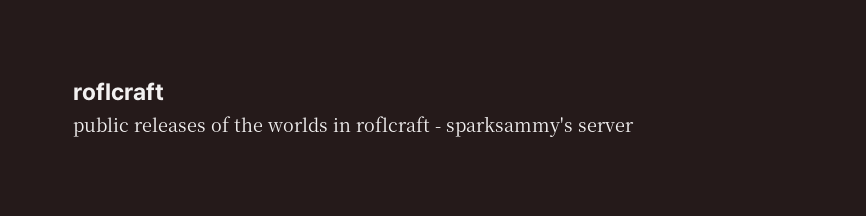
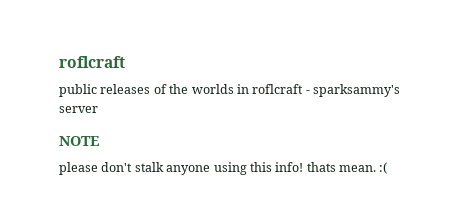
+ NOTE
+ please don't stalk anyone using this info! thats mean. :(

